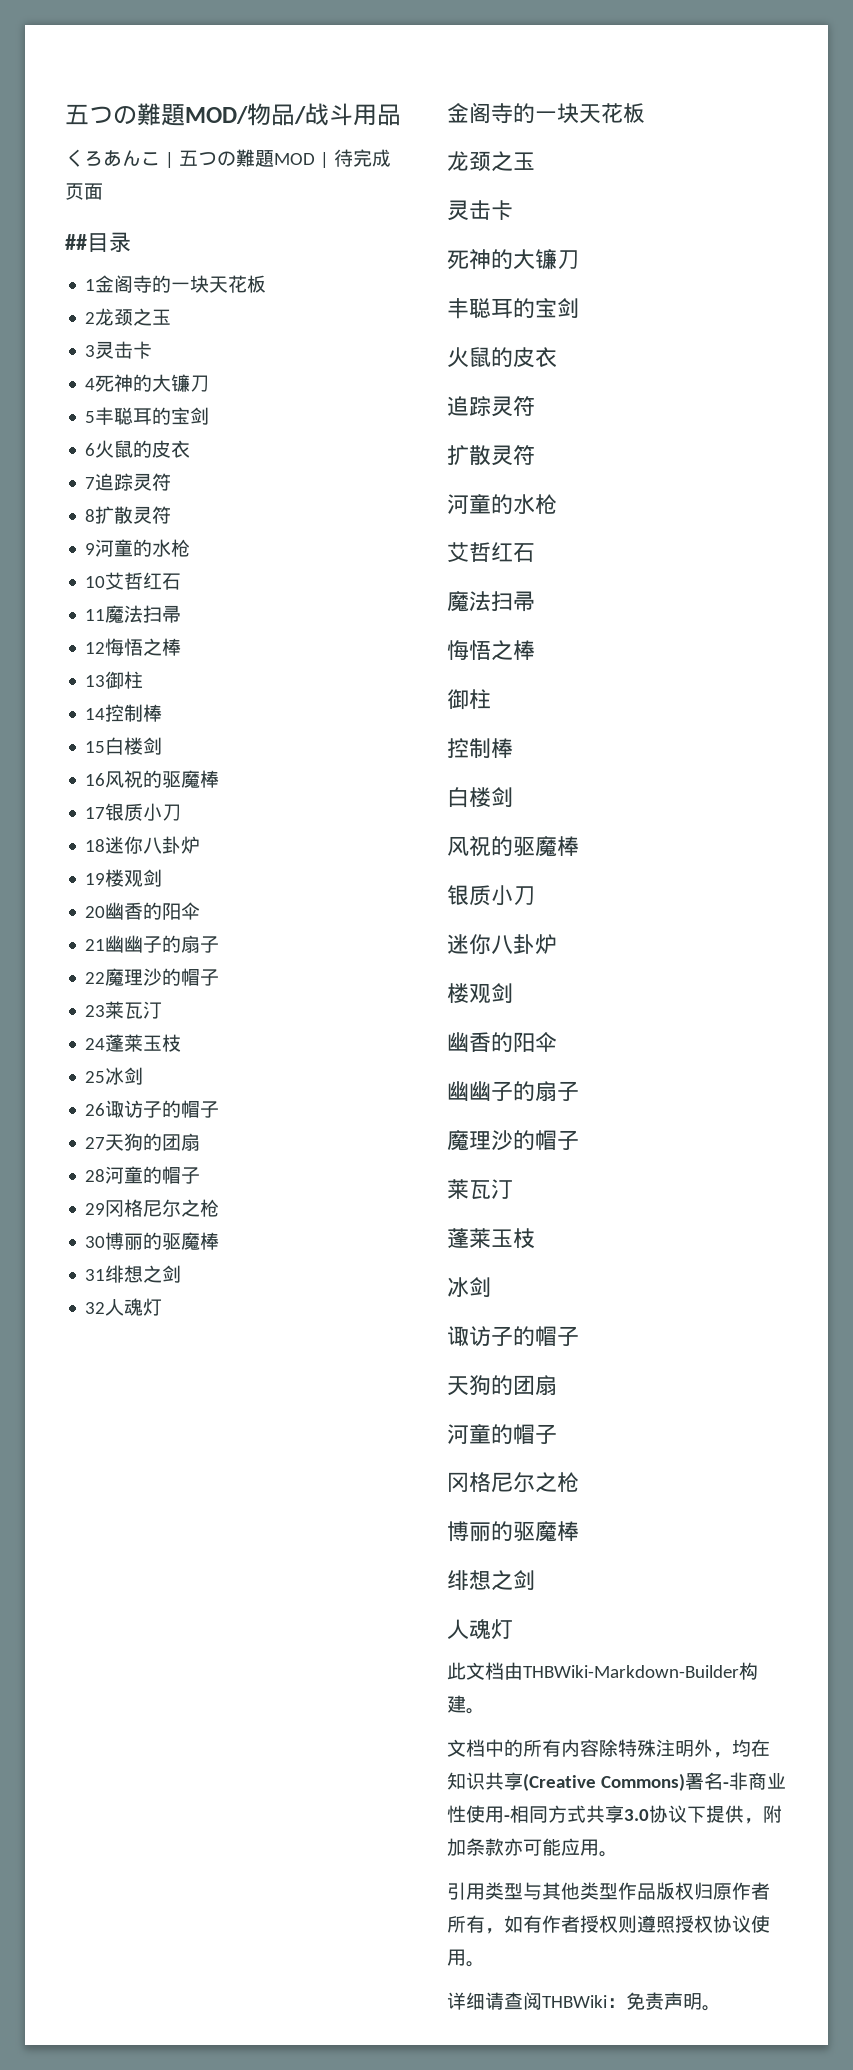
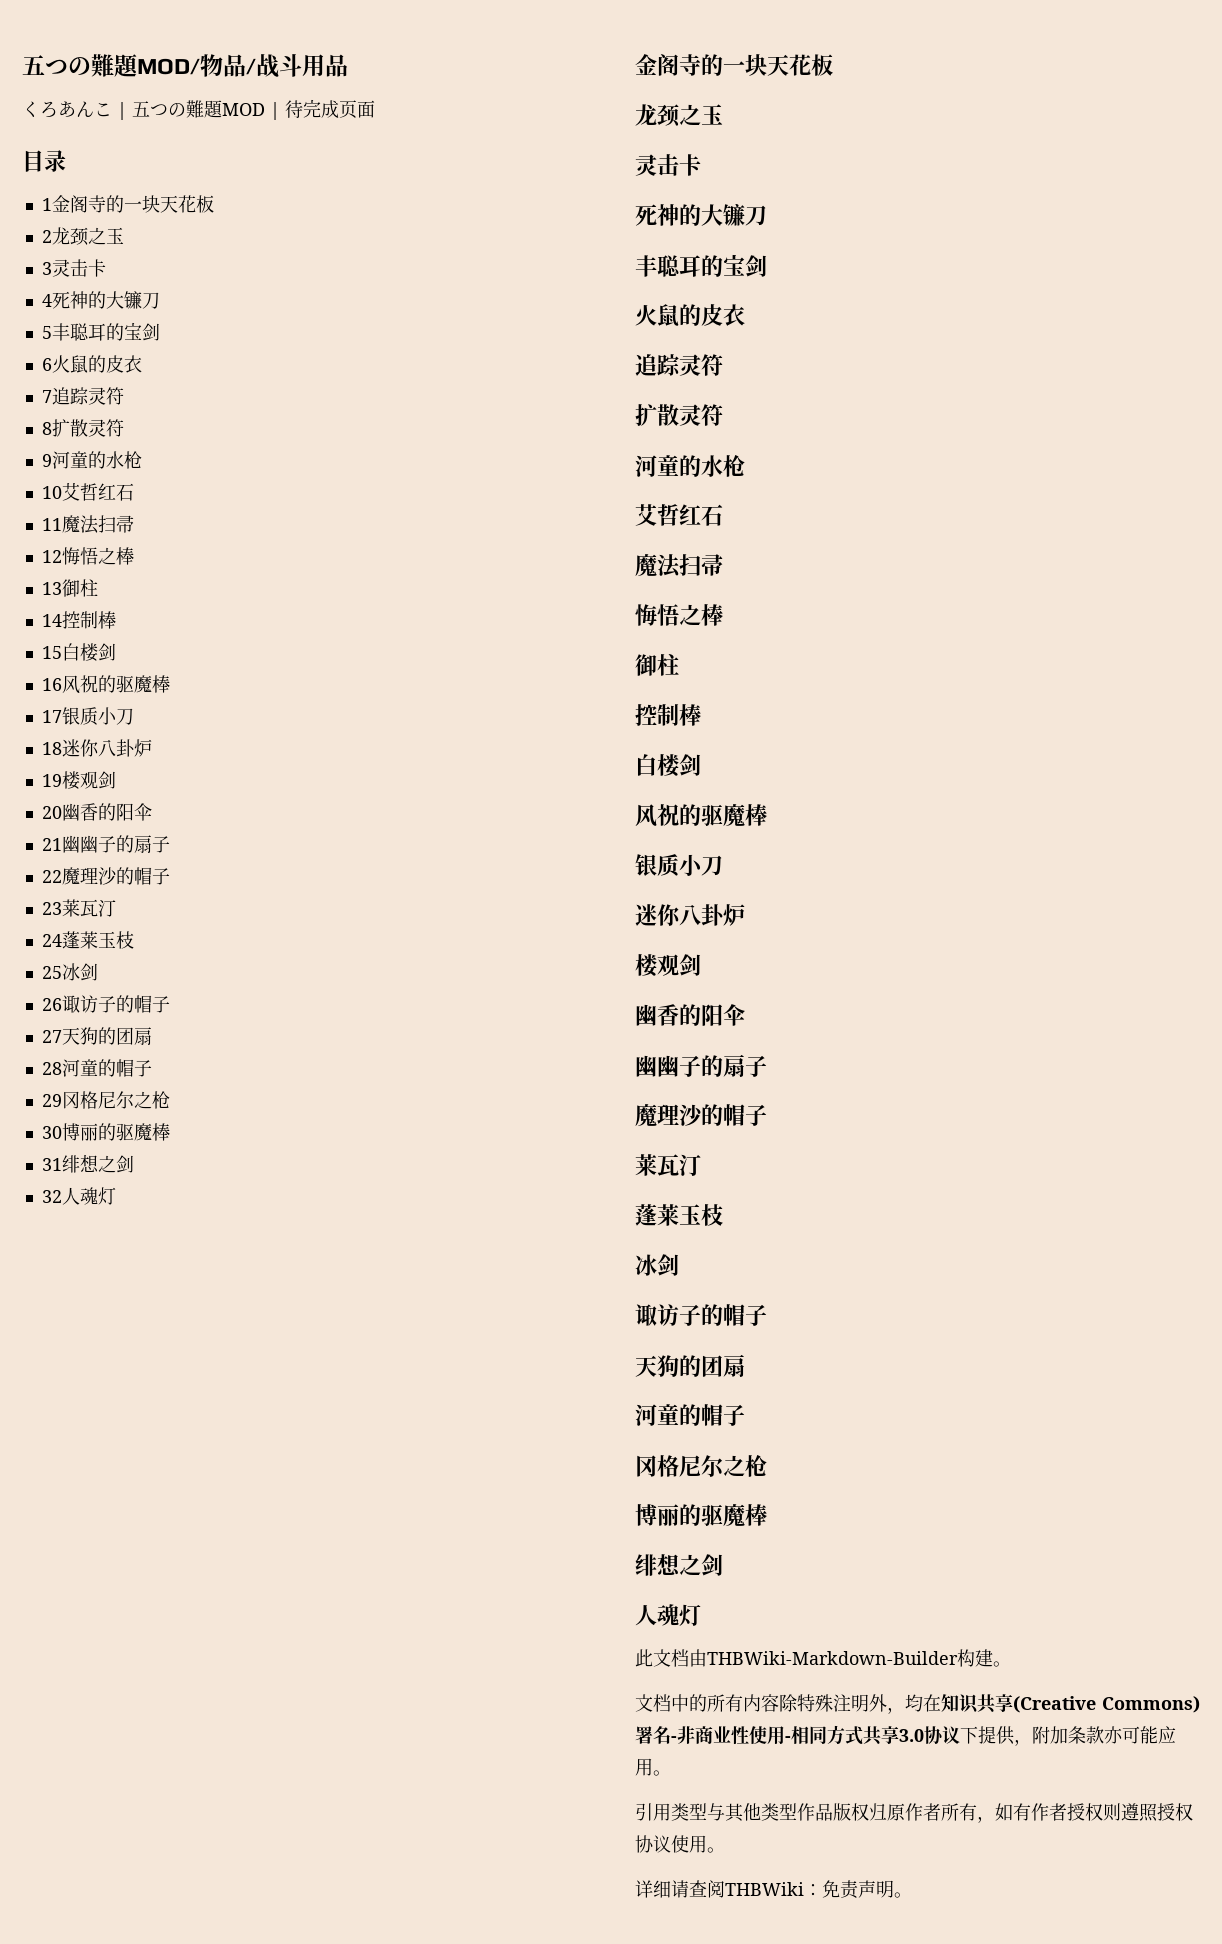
- ##目录
+ 目录

